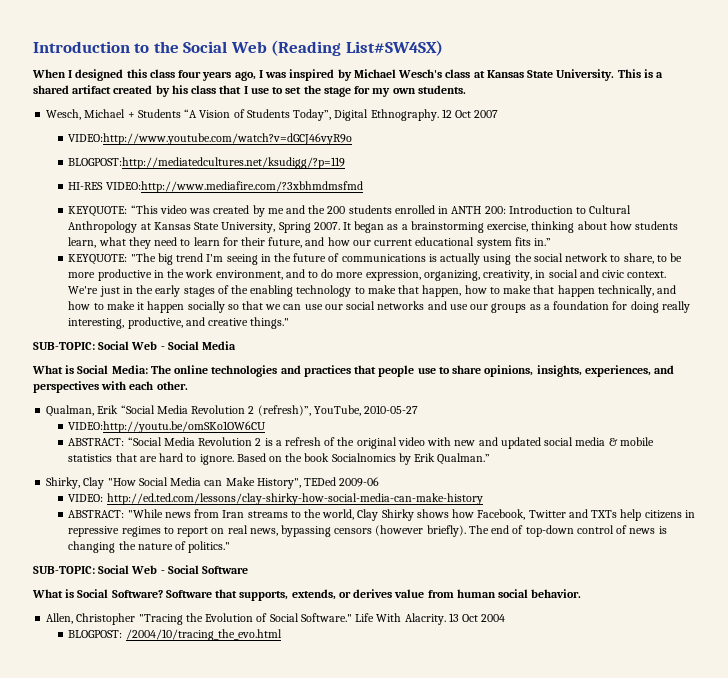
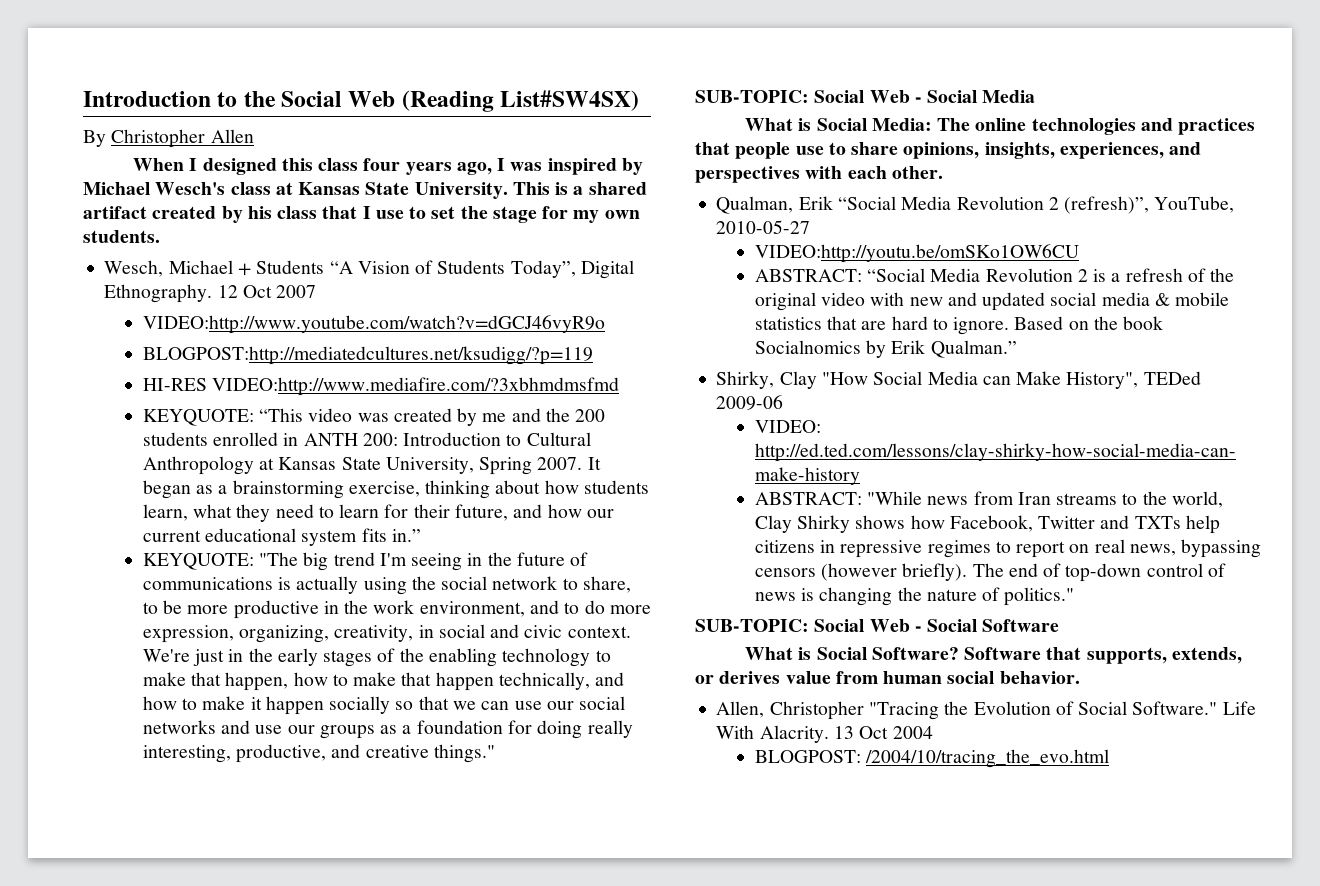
+ By Christopher Allen

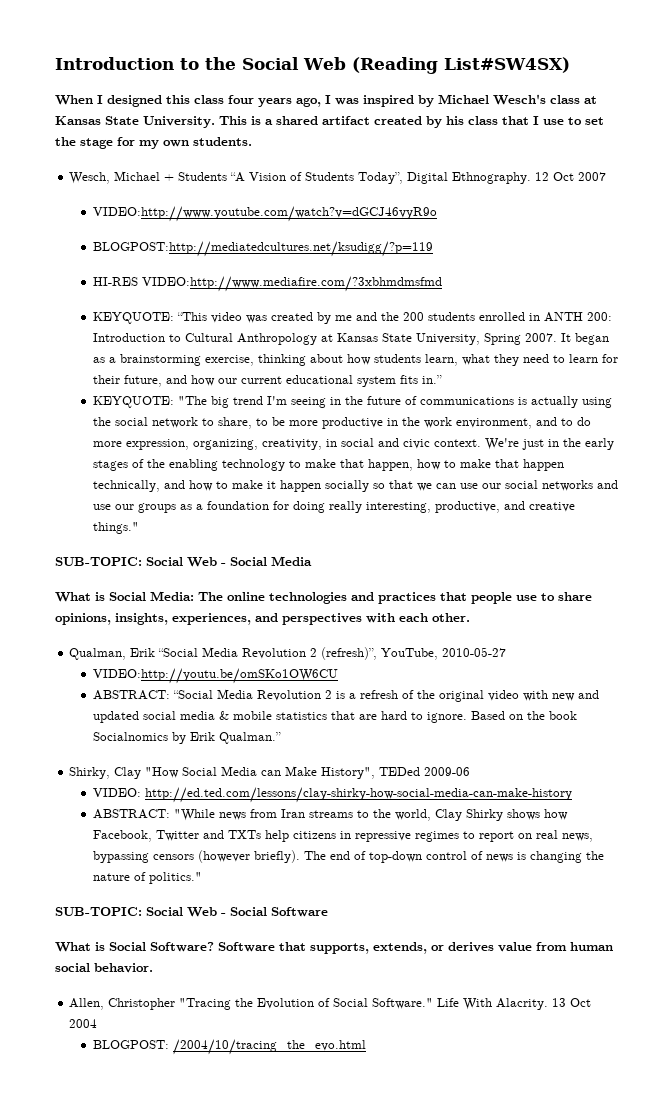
- By Christopher Allen

